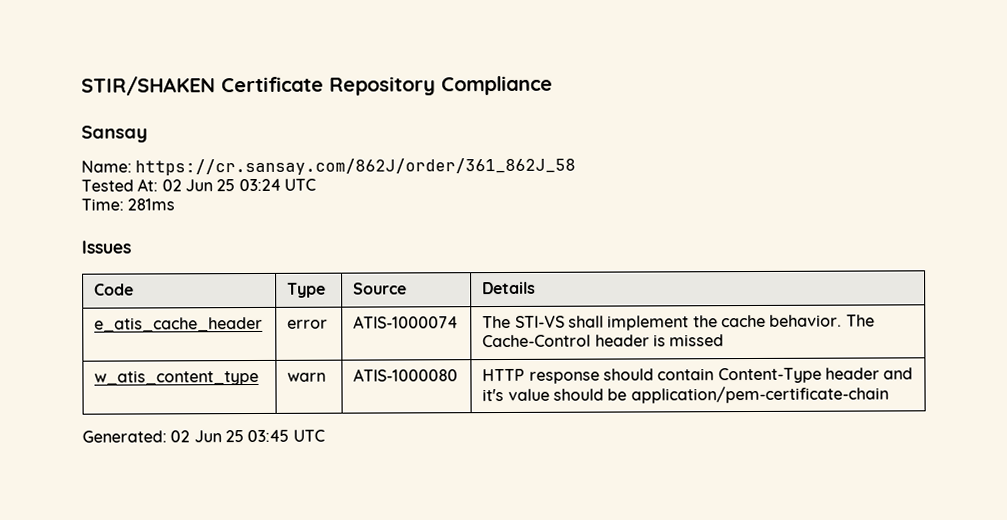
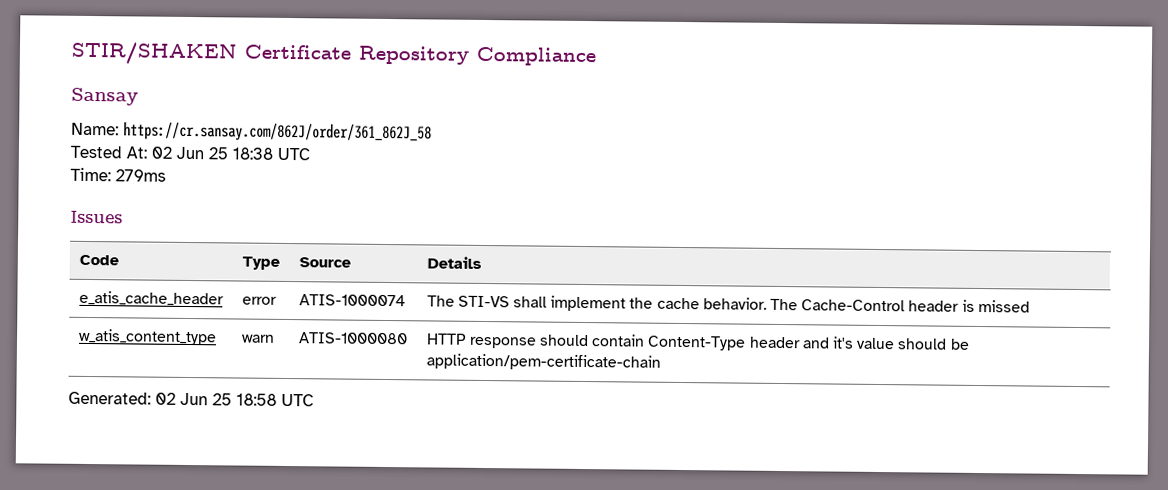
- Tested At: 02 Jun 25 03:24 UTC
+ Tested At: 02 Jun 25 18:38 UTC
- Time: 281ms
+ Time: 279ms
- Generated: 02 Jun 25 03:45 UTC
+ Generated: 02 Jun 25 18:58 UTC

